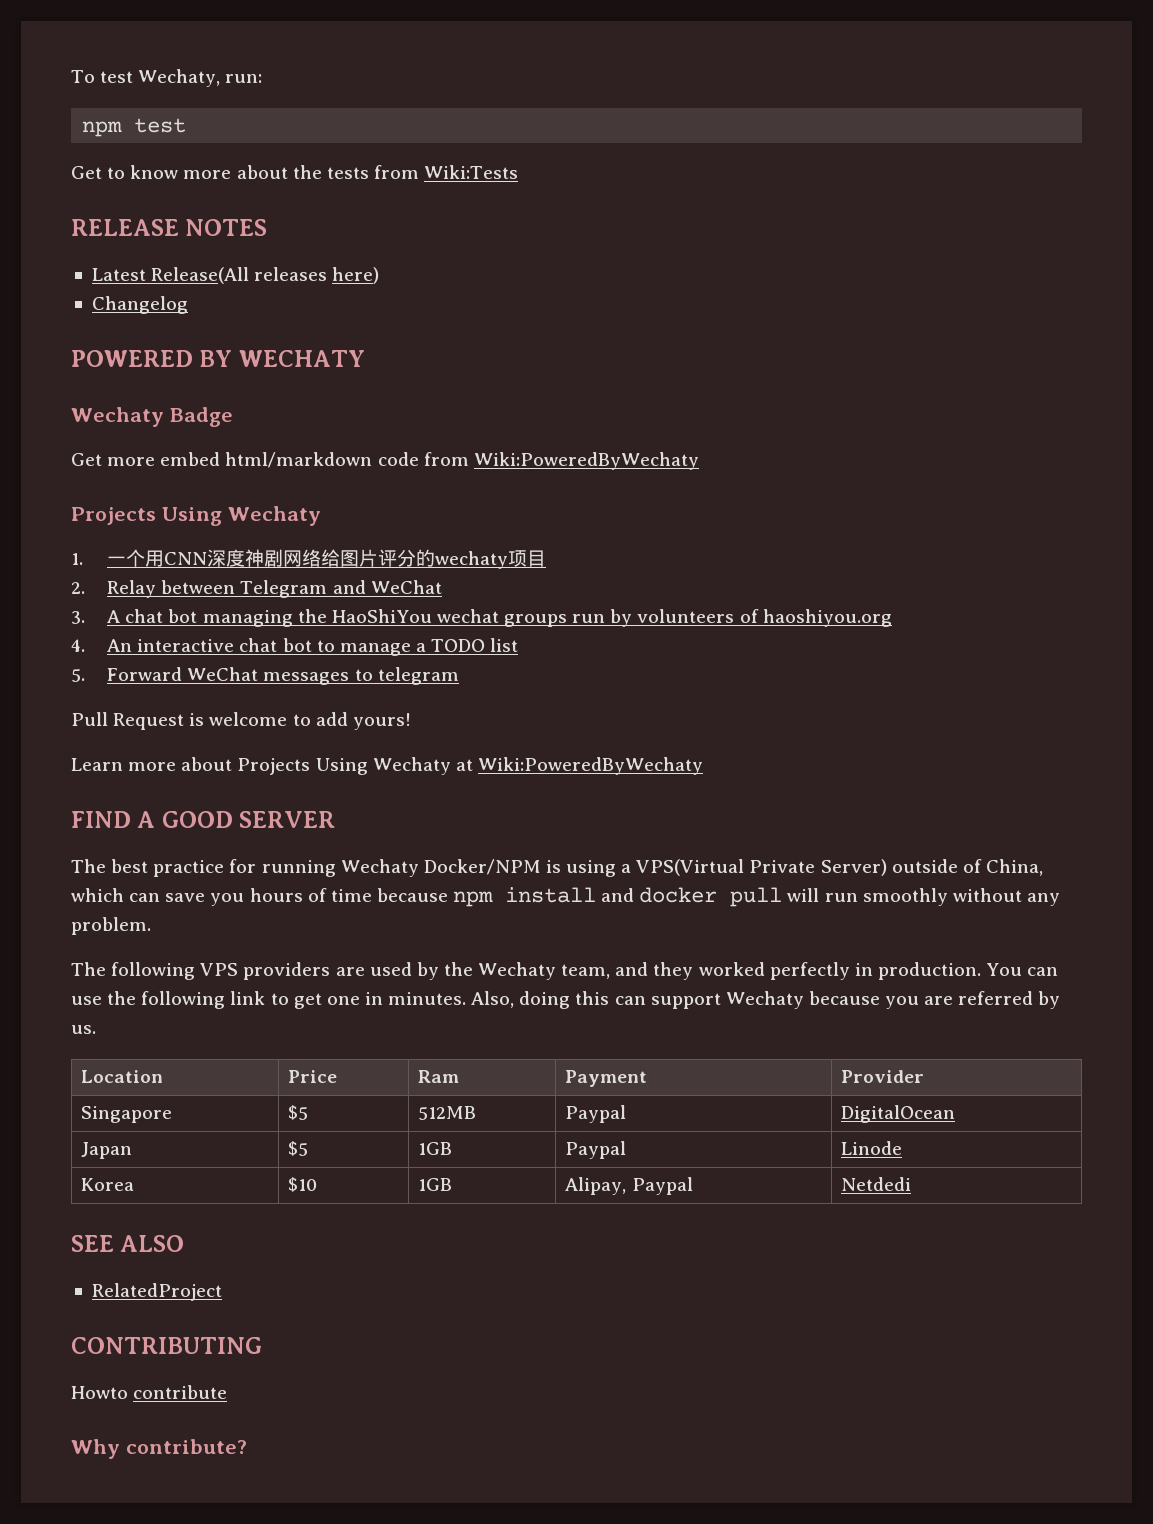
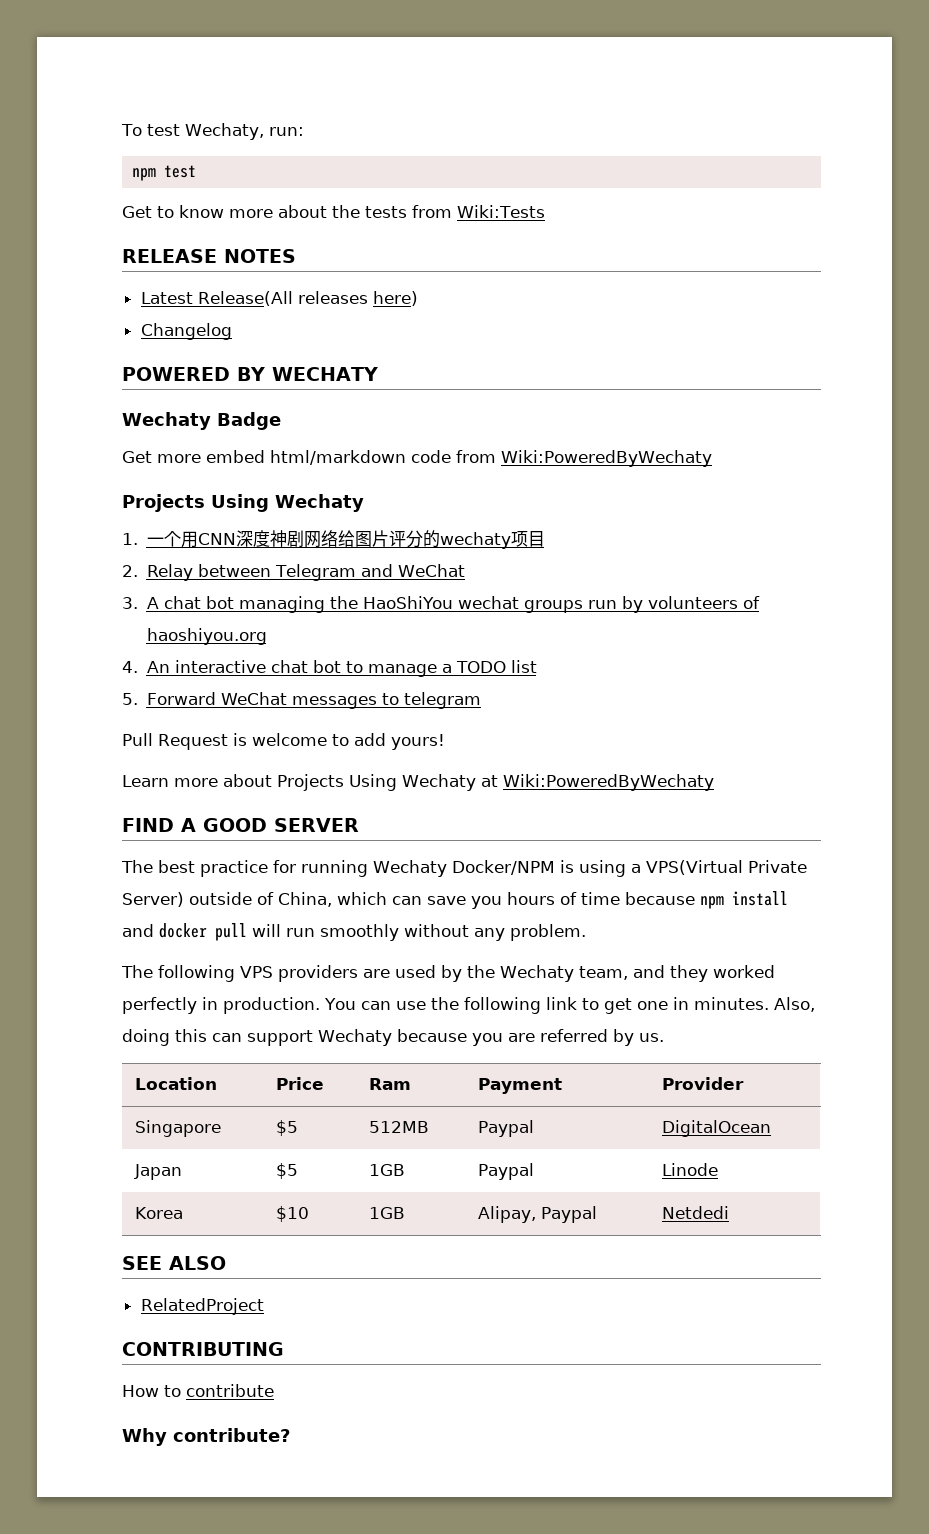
- Howto contribute
+ How to contribute

